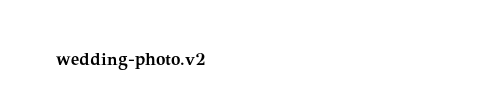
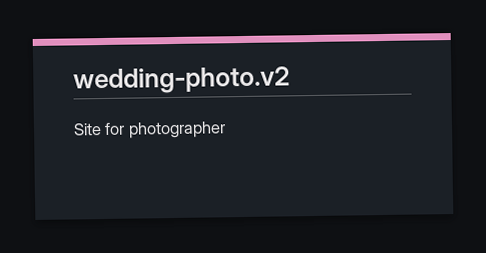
+ Site for photographer

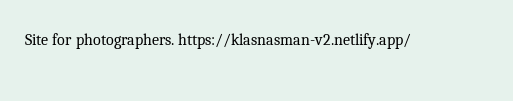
- wedding-photo.v2
- Site for photographer
+ Site for photographers. https://klasnasman-v2.netlify.app/

